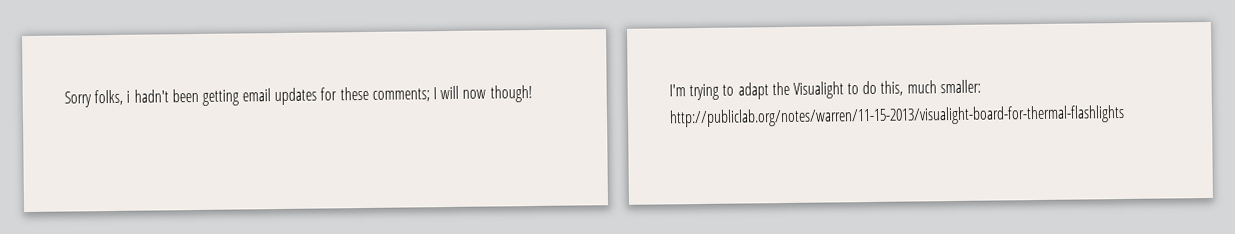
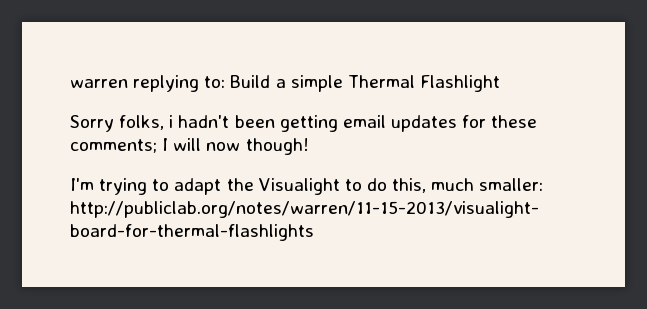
+ warren replying to: Build a simple Thermal Flashlight

